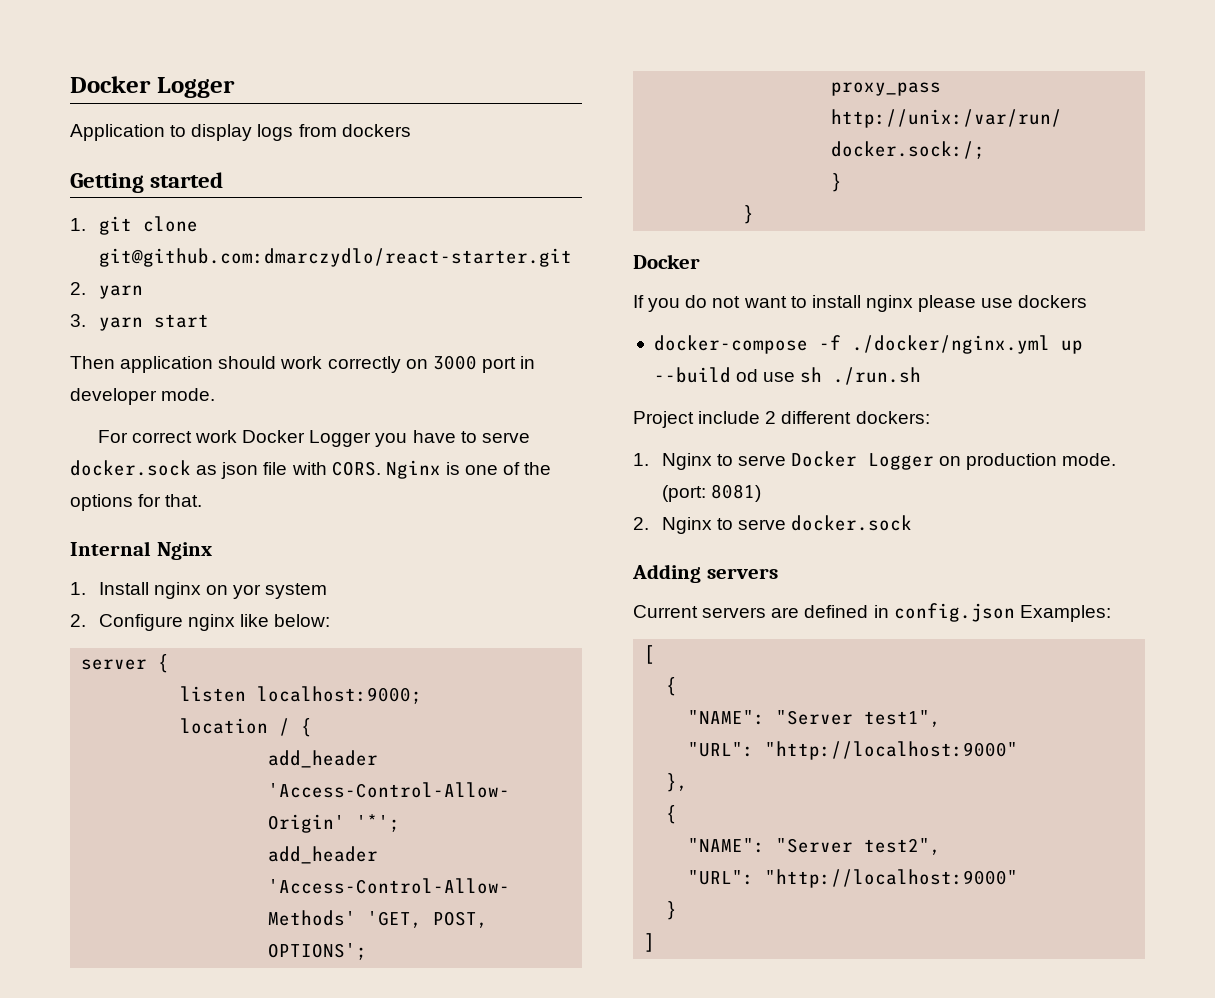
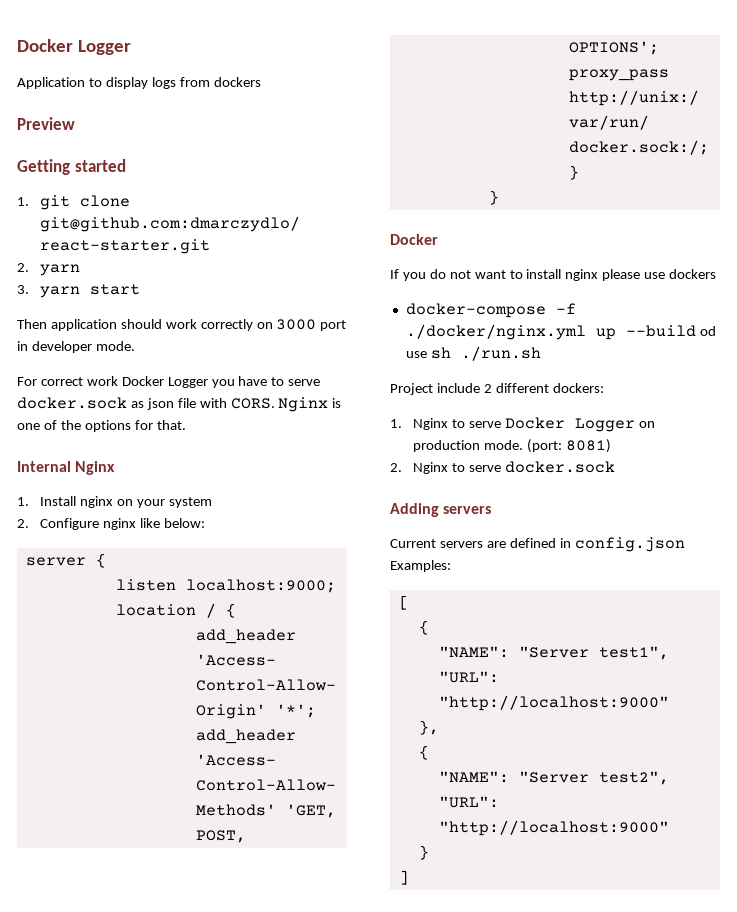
+ Preview
- 1. Install nginx on yor system
+ 1. Install nginx on your system

